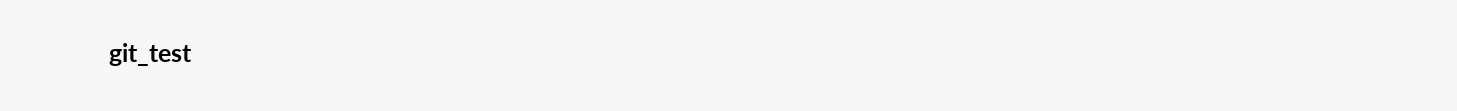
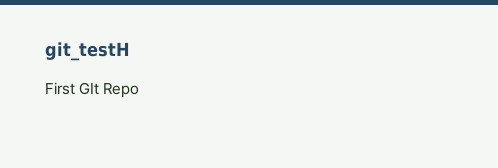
- git_test
+ git_testH
+ First GIt Repo

